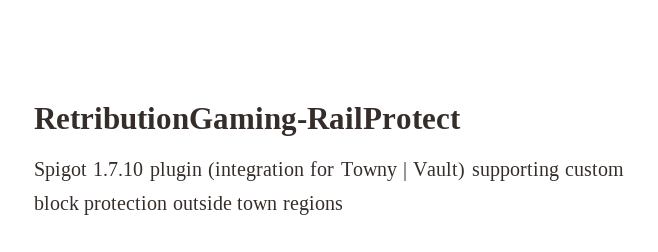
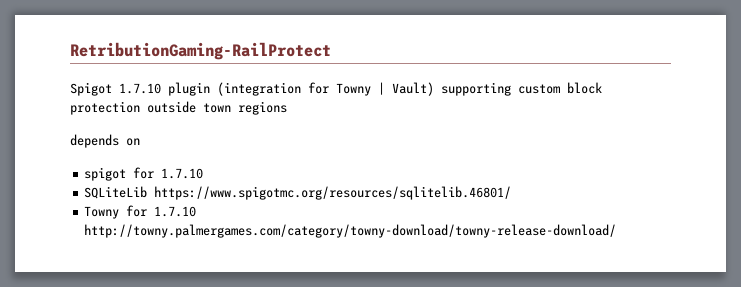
+ depends on
+ spigot for 1.7.10
+ SQLiteLib https://www.spigotmc.org/resources/sqlitelib.46801/
+ Towny for 1.7.10 http://towny.palmergames.com/category/towny-download/towny-release-download/

